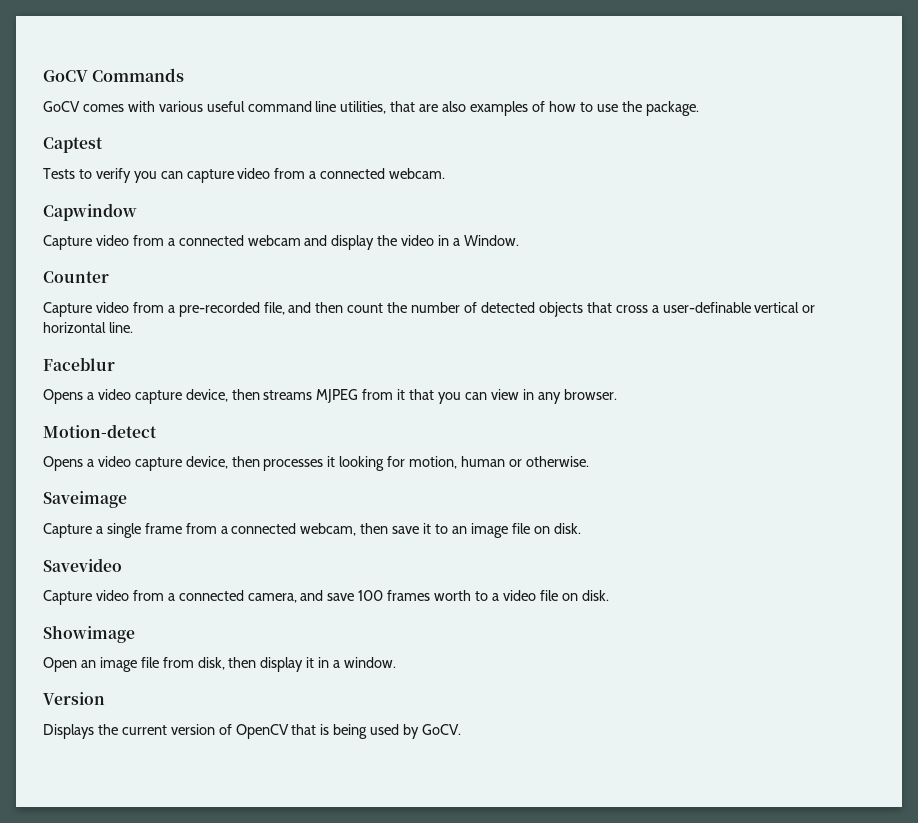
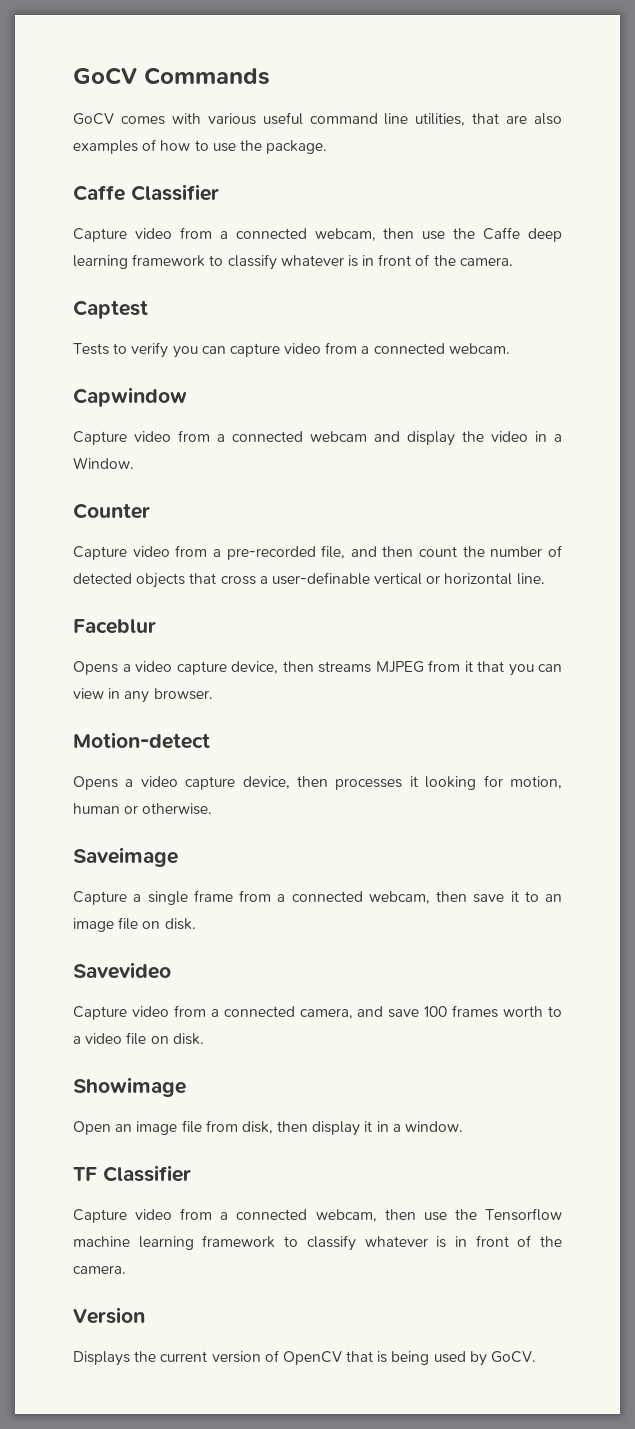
+ Caffe Classifier
+ Capture video from a connected webcam, then use the Caffe deep learning framework to classify whatever is in front of the camera.
+ TF Classifier
+ Capture video from a connected webcam, then use the Tensorflow machine learning framework to classify whatever is in front of the camera.

